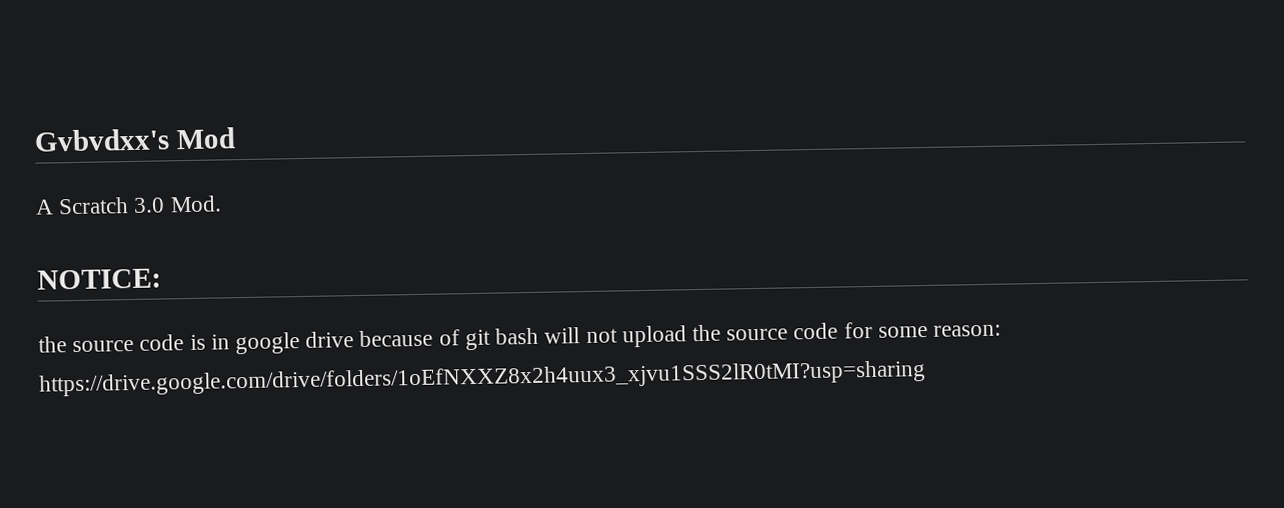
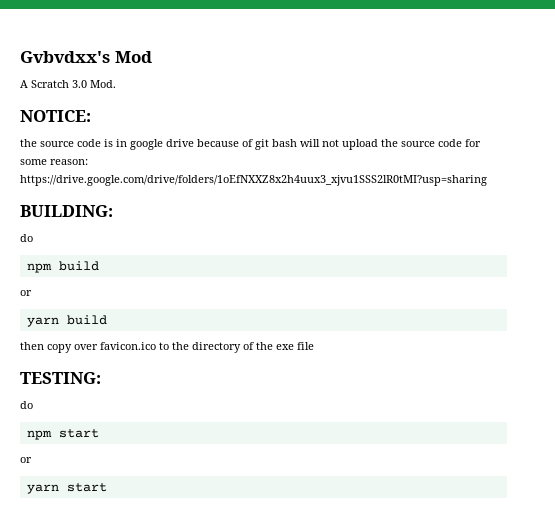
+ BUILDING:
+ do
+ npm build
+ or
+ yarn build
+ then copy over favicon.ico to the directory of the exe file
+ TESTING:
+ do
+ npm start
+ or
+ yarn start

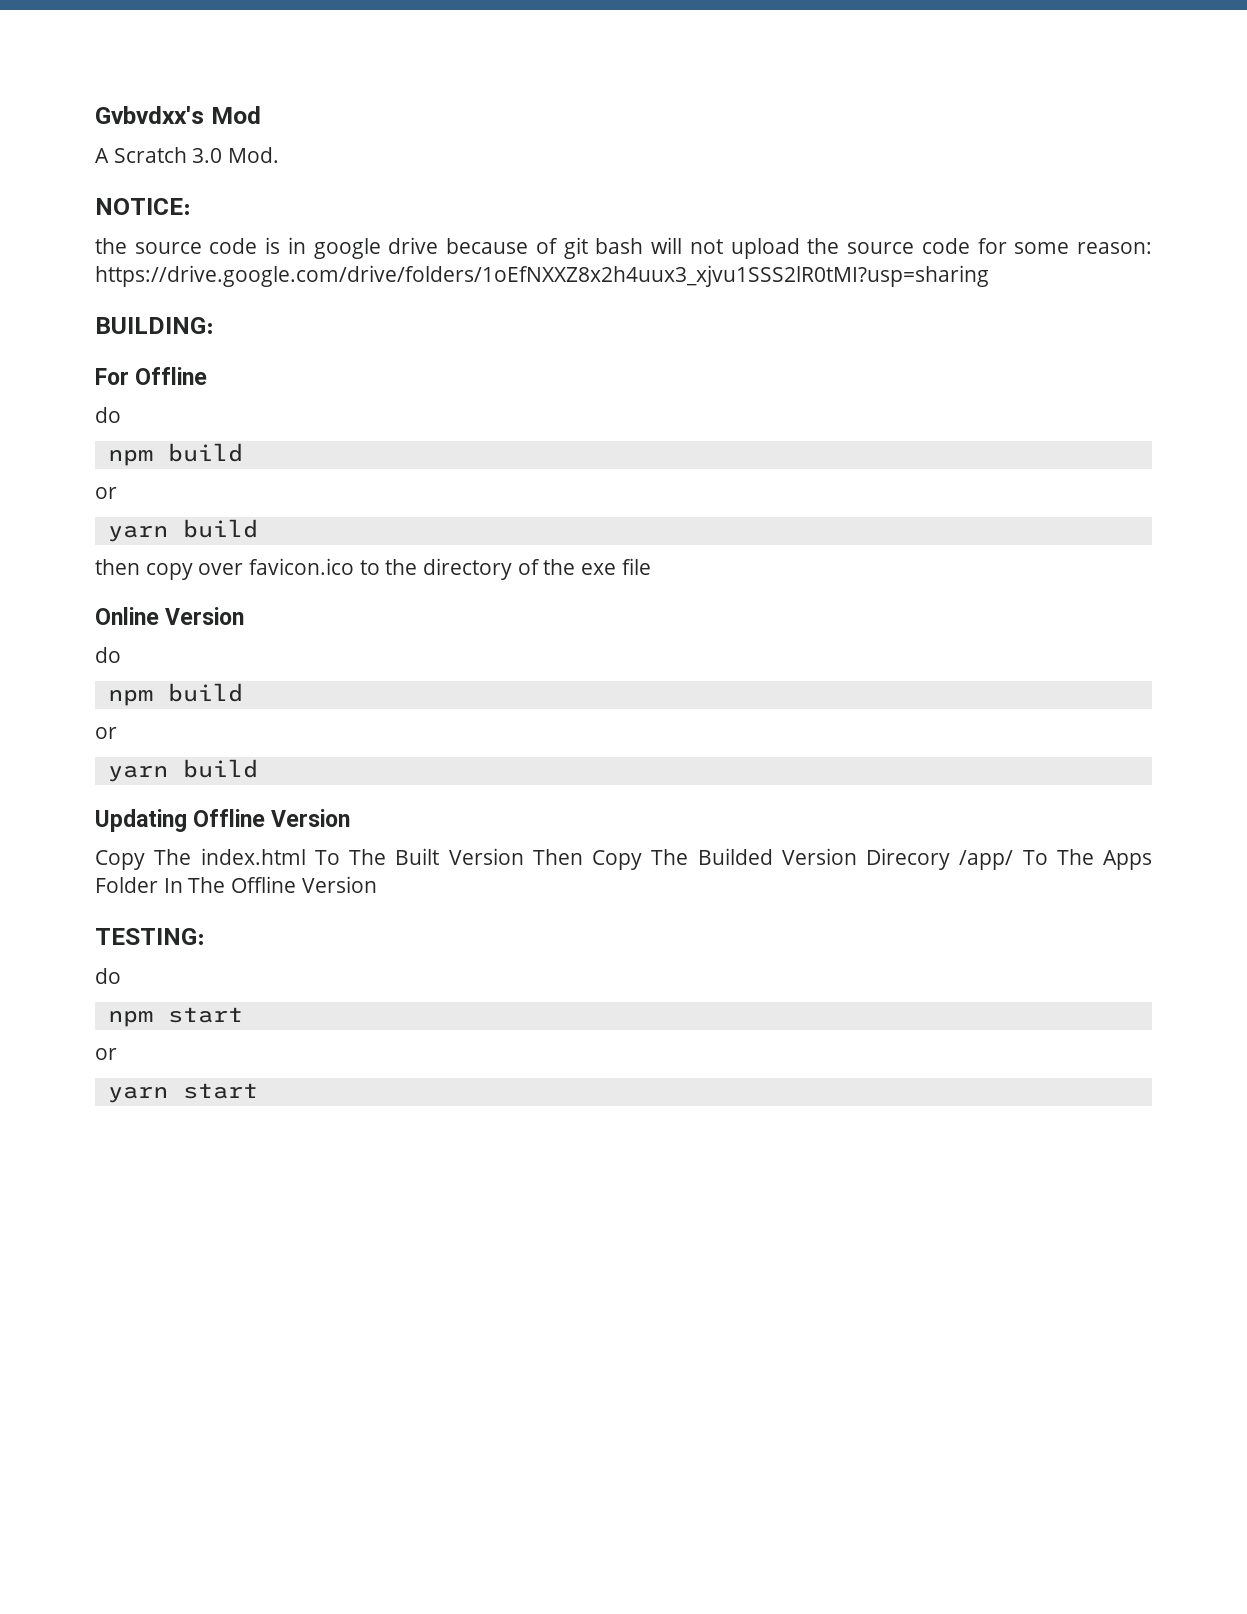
+ For Offline
+ Online Version
+ do
+ npm build
+ or
+ yarn build
+ Updating Offline Version
+ Copy The index.html To The Built Version Then Copy The Builded Version Direcory /app/ To The Apps Folder In The Offline Version

